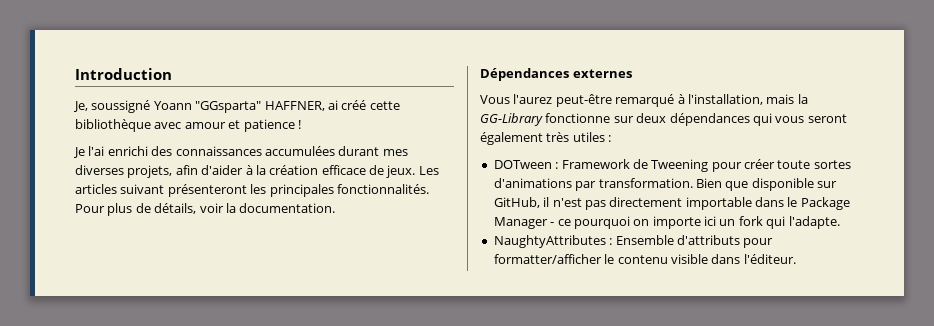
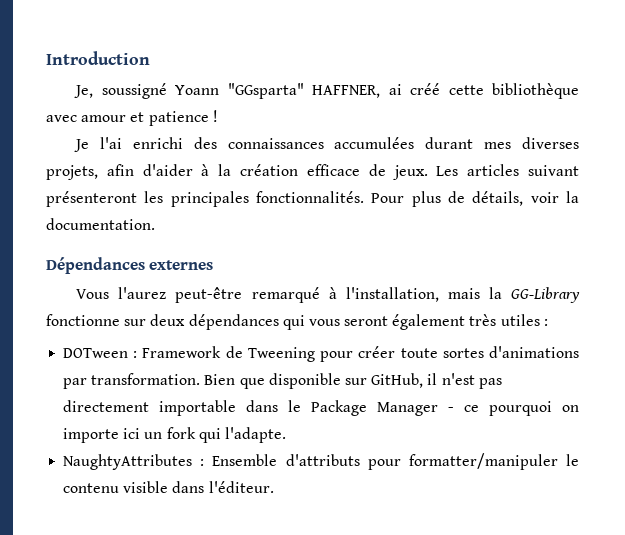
- NaughtyAttributes : Ensemble d'attributs pour formatter/afficher le contenu visible dans l'éditeur.
+ NaughtyAttributes : Ensemble d'attributs pour formatter/manipuler le contenu visible dans l'éditeur.

